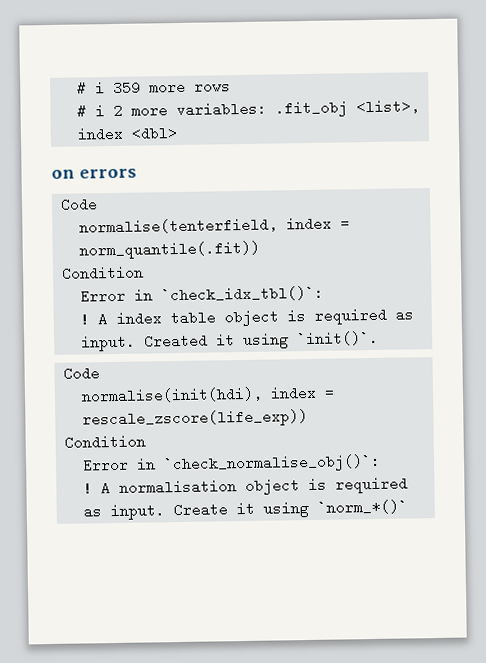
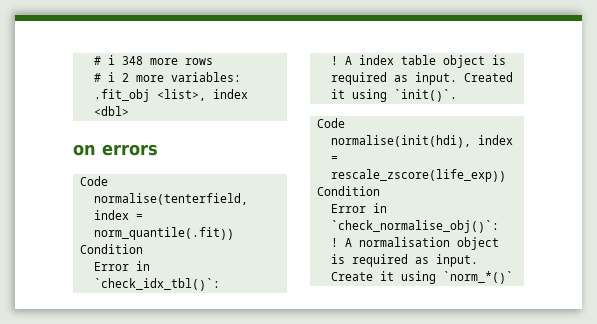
- # i 359 more rows
+ # i 348 more rows

